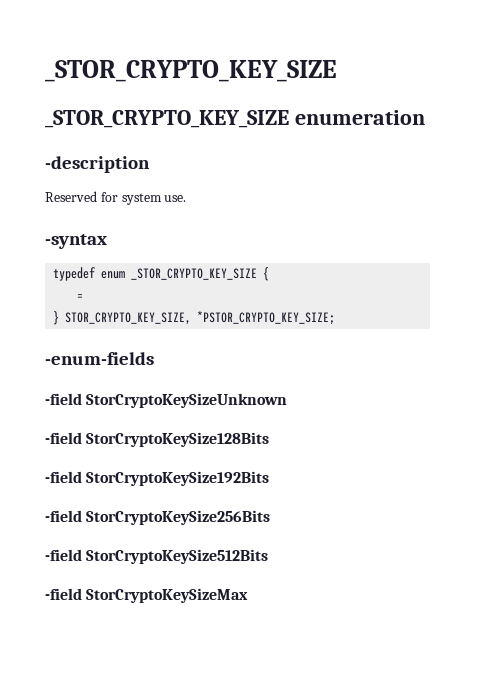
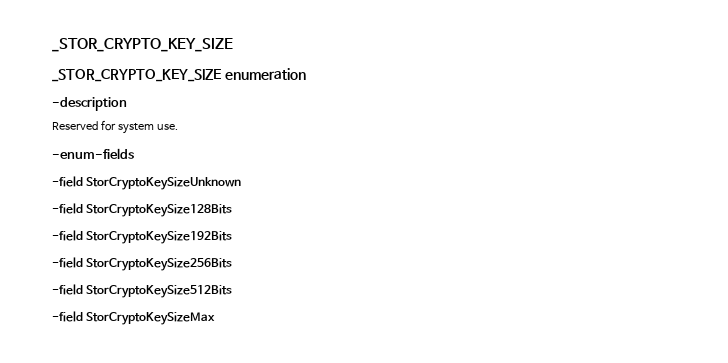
- -syntax
- typedef enum _STOR_CRYPTO_KEY_SIZE {
- =
- } STOR_CRYPTO_KEY_SIZE, *PSTOR_CRYPTO_KEY_SIZE;

